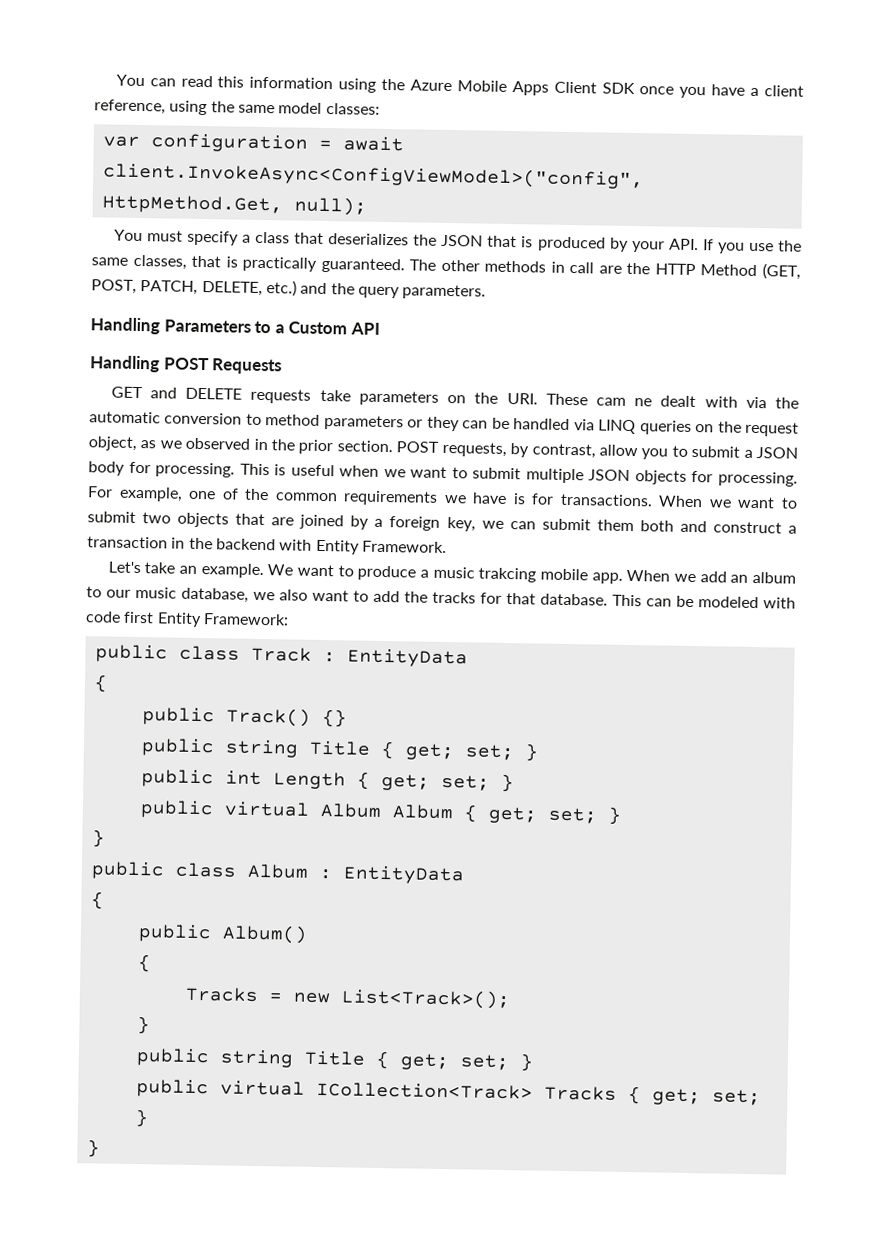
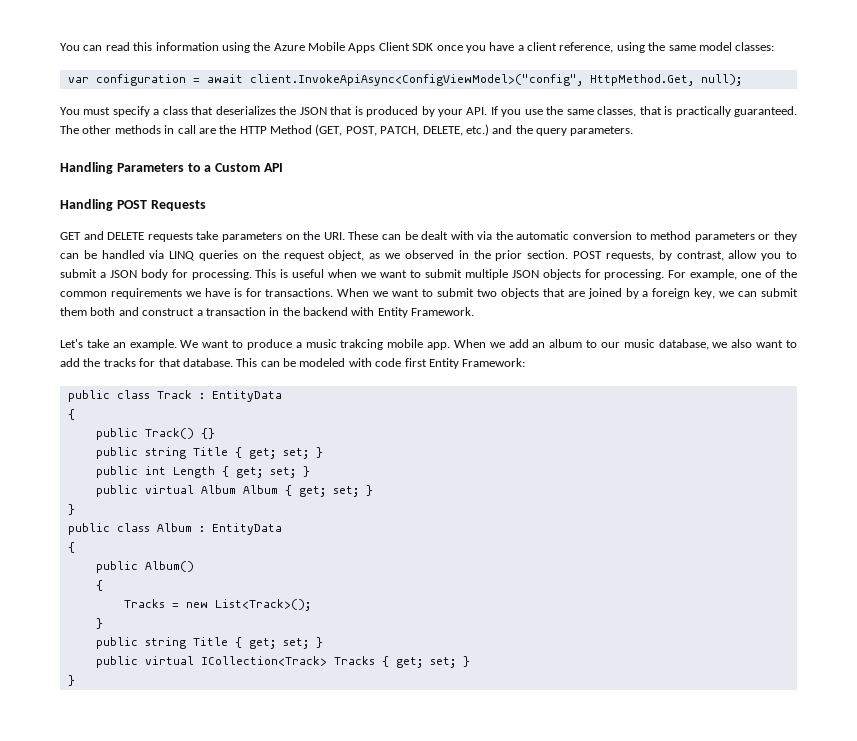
- var configuration = await client.InvokeAsync<ConfigViewModel>("config", HttpMethod.Get, null);
+ var configuration = await client.InvokeApiAsync<ConfigViewModel>("config", HttpMethod.Get, null);
- GET and DELETE requests take parameters on the URI. These cam ne dealt with via the automatic conversion to method parameters or they can be handled via LINQ queries on the request object, as we observed in the prior section.
+ GET and DELETE requests take parameters on the URI. These can be dealt with via the automatic conversion to method parameters or they can be handled via LINQ queries on the request object, as we observed in the prior section.

